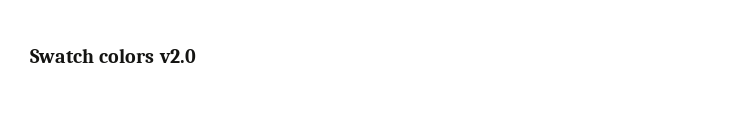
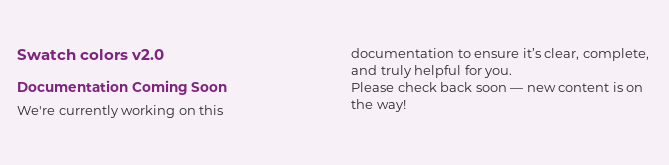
+ Documentation Coming Soon
+ We're currently working on this documentation to ensure it’s clear, complete, and truly helpful for you.
+ Please check back soon — new content is on the way!

